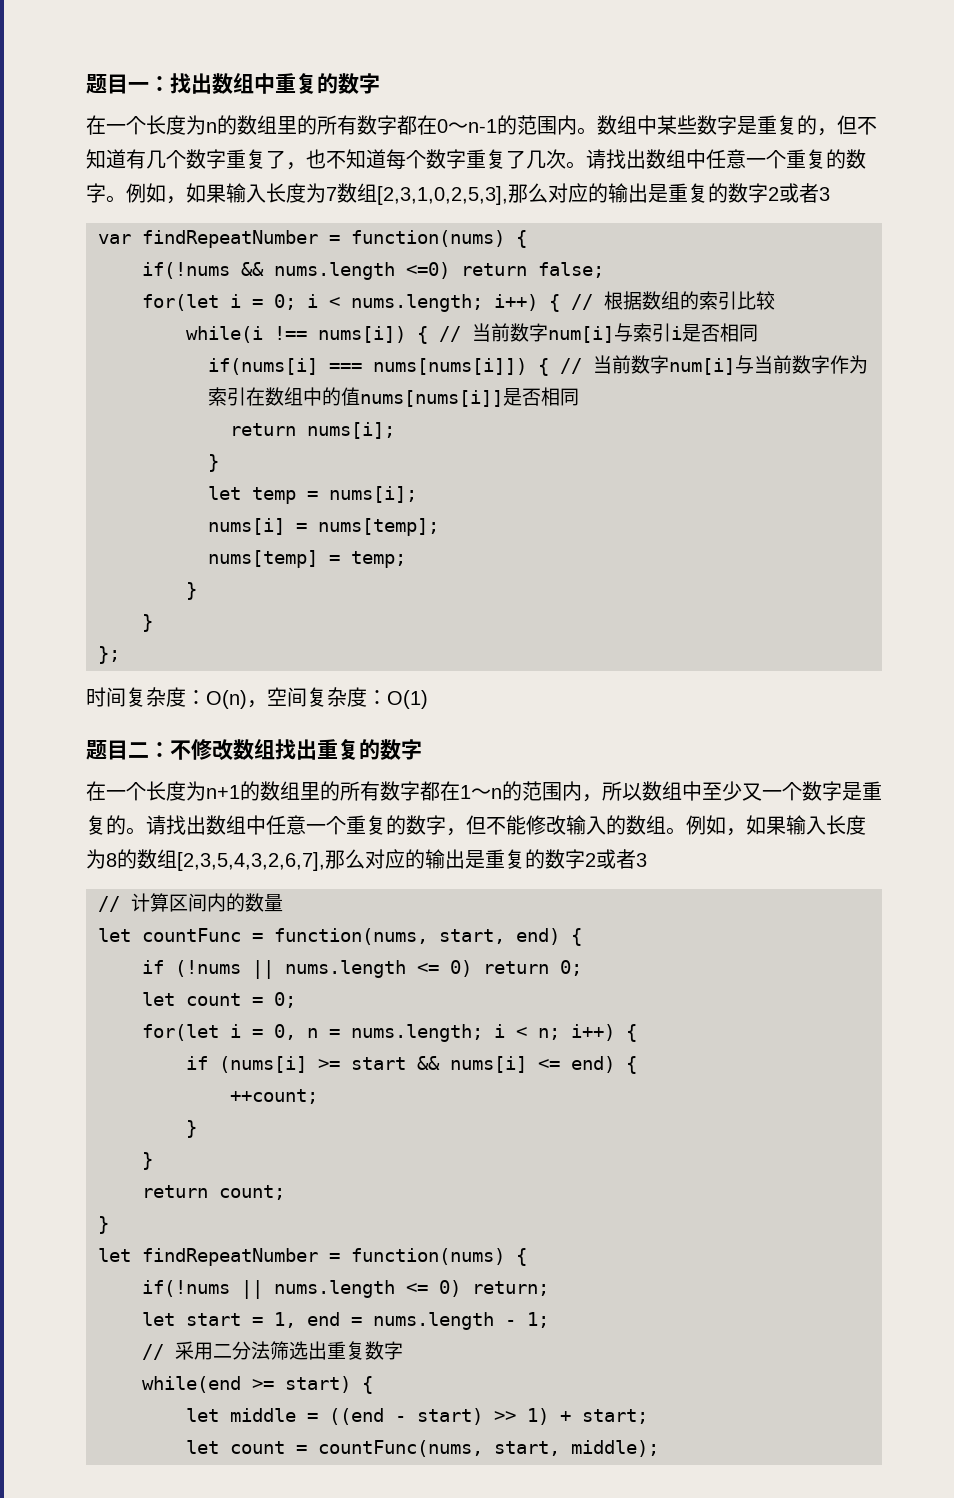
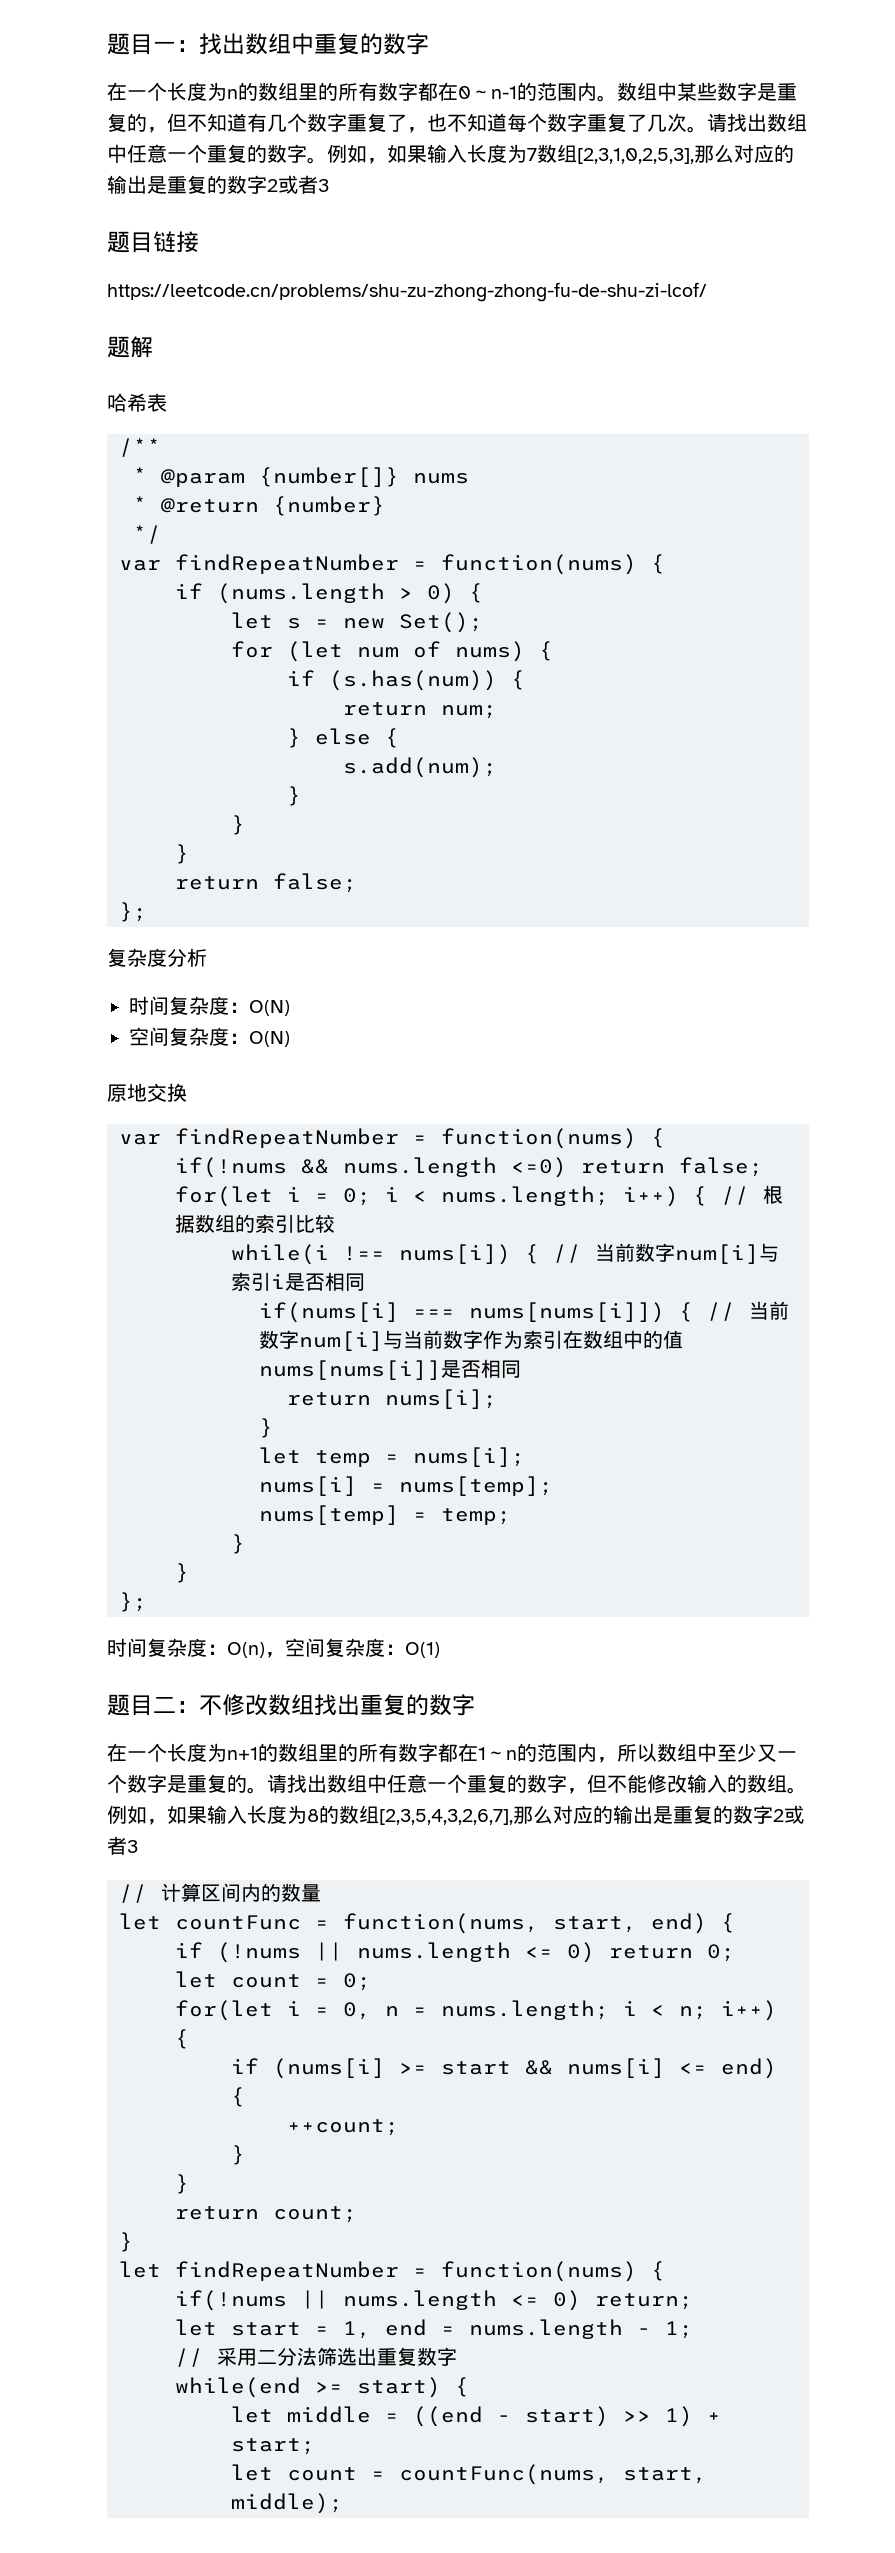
+ 题目链接
+ https://leetcode.cn/problems/shu-zu-zhong-zhong-fu-de-shu-zi-lcof/
+ 题解
+ 哈希表
+ /**
+ * @param {number[]} nums
+ * @return {number}
+ */
+ var findRepeatNumber = function(nums) {
+ if (nums.length > 0) {
+ let s = new Set();
+ for (let num of nums) {
+ if (s.has(num)) {
+ return num;
+ } else {
+ s.add(num);
+ }
+ }
+ }
+ return false;
+ };
+ 复杂度分析
+ 时间复杂度：O(N)
+ 空间复杂度：O(N)
+ 原地交换

